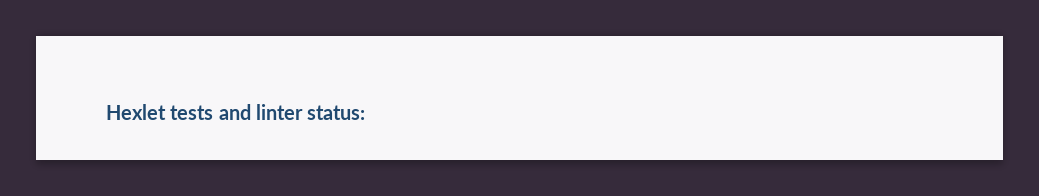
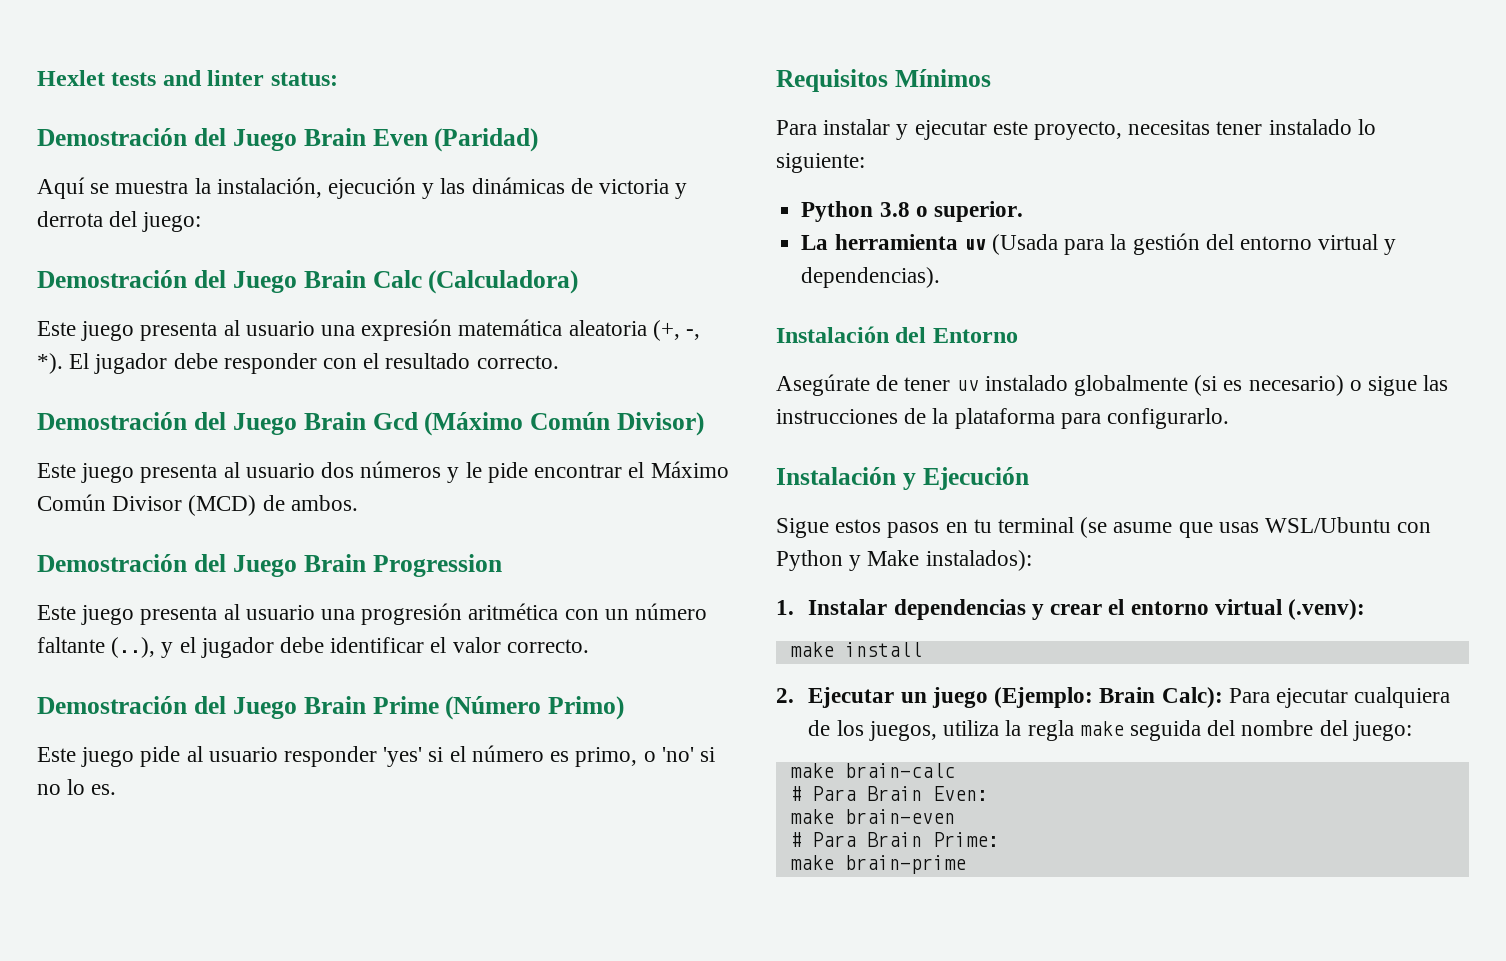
+ Demostración del Juego Brain Even (Paridad)
+ Aquí se muestra la instalación, ejecución y las dinámicas de victoria y derrota del juego:
+ Demostración del Juego Brain Calc (Calculadora)
+ Este juego presenta al usuario una expresión matemática aleatoria (+, -, *). El jugador debe responder con el resultado correcto.
+ Demostración del Juego Brain Gcd (Máximo Común Divisor)
+ Este juego presenta al usuario dos números y le pide encontrar el Máximo Común Divisor (MCD) de ambos.
+ Demostración del Juego Brain Progression
+ Este juego presenta al usuario una progresión aritmética con un número faltante (..), y el jugador debe identificar el valor correcto.
+ Demostración del Juego Brain Prime (Número Primo)
+ Este juego pide al usuario responder 'yes' si el número es primo, o 'no' si no lo es.
+ Requisitos Mínimos
+ Para instalar y ejecutar este proyecto, necesitas tener instalado lo siguiente:
+ Python 3.8 o superior.
+ La herramienta uv (Usada para la gestión del entorno virtual y dependencias).
+ Instalación del Entorno
+ Asegúrate de tener uv instalado globalmente (si es necesario) o sigue las instrucciones de la plataforma para configurarlo.
+ Instalación y Ejecución
+ Sigue estos pasos en tu terminal (se asume que usas WSL/Ubuntu con Python y Make instalados):
+ 1. Instalar dependencias y crear el entorno virtual (.venv):
+ make install
+ 2. Ejecutar un juego (Ejemplo: Brain Calc): Para ejecutar cualquiera de los juegos, utiliza la regla make seguida del nombre del juego:
+ make brain-calc
+ # Para Brain Even:
+ make brain-even
+ # Para Brain Prime:
+ make brain-prime

